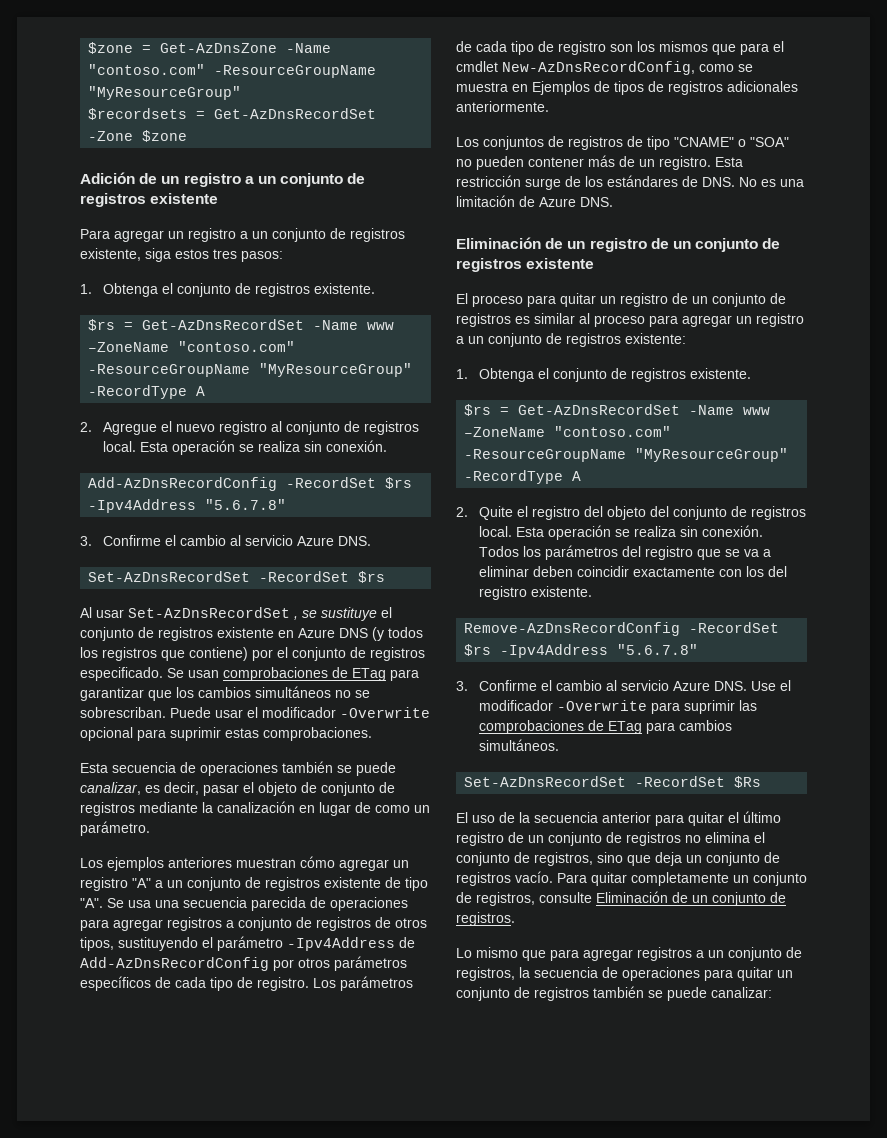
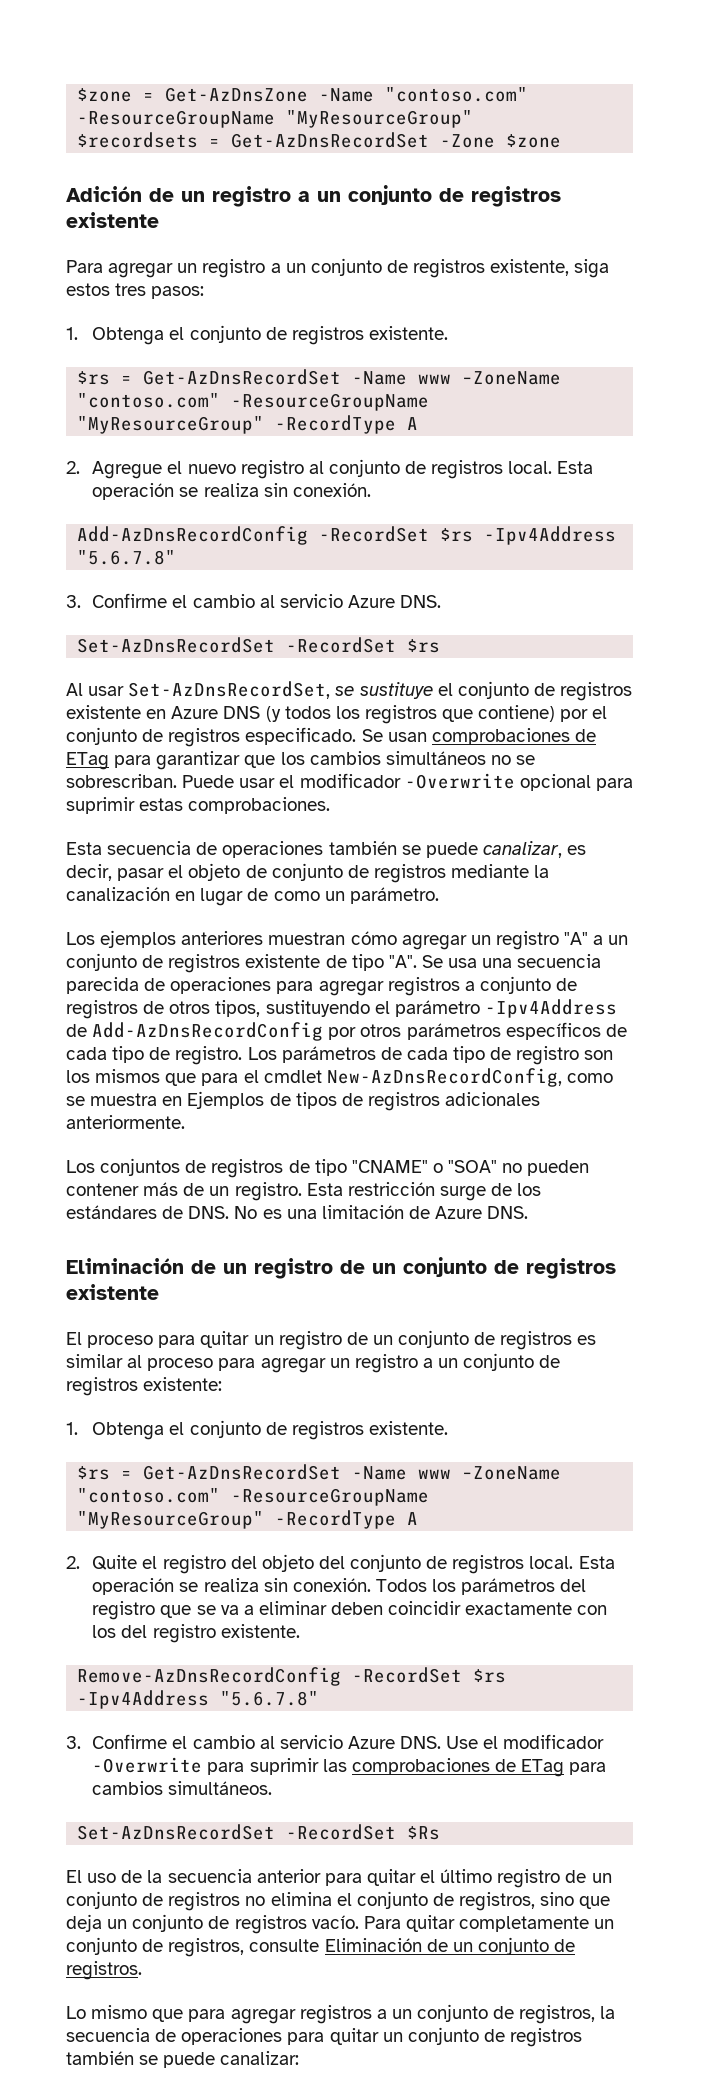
- Al usar Set-AzDnsRecordSet , se sustituye el conjunto de registros existente en Azure DNS (y todos los registros que contiene) por el conjunto de registros especificado.
+ Al usar Set-AzDnsRecordSet, se sustituye el conjunto de registros existente en Azure DNS (y todos los registros que contiene) por el conjunto de registros especificado.

